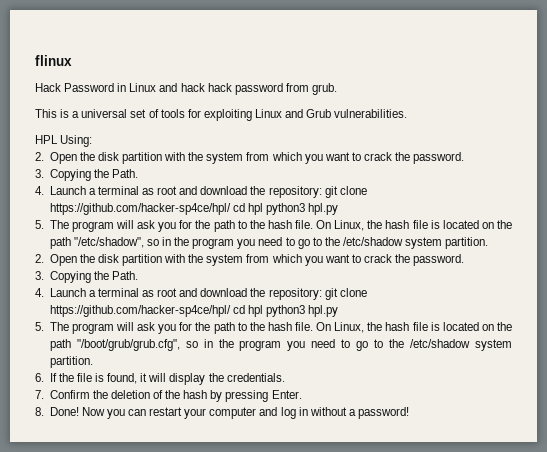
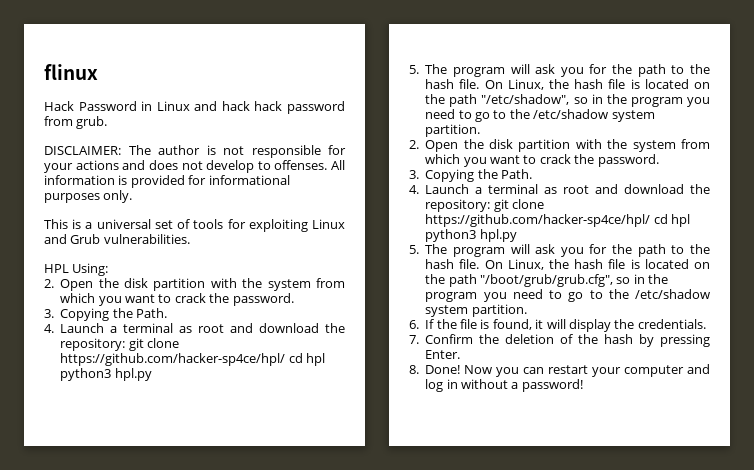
+ DISCLAIMER: The author is not responsible for your actions and does not develop to offenses. All information is provided for informational purposes only.

